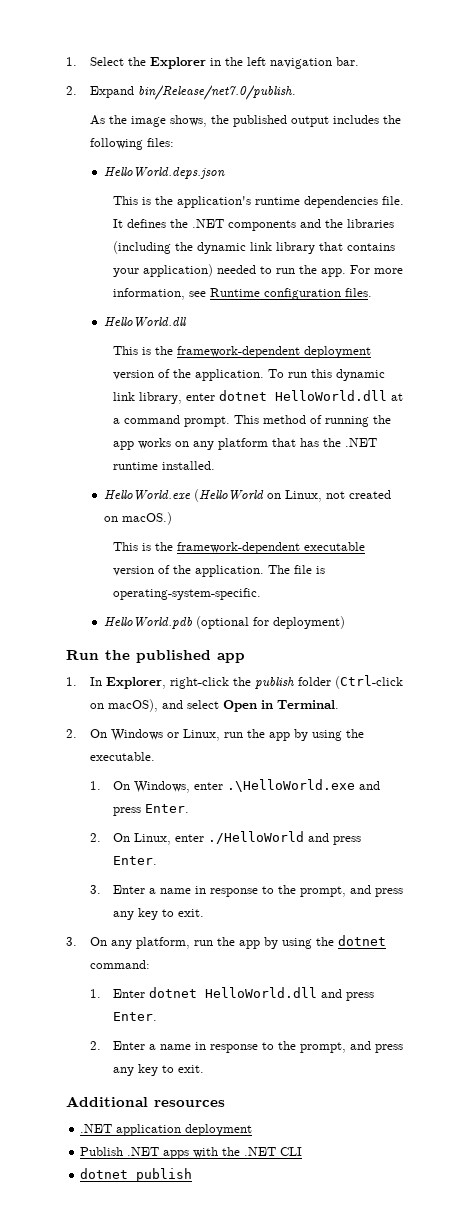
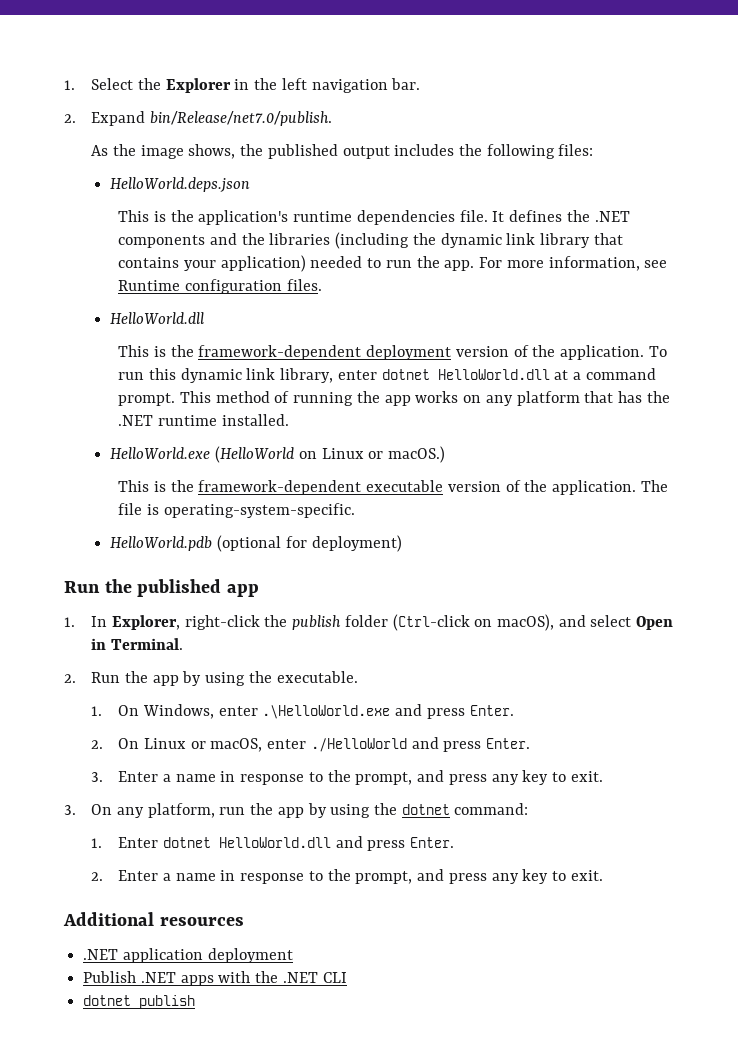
- HelloWorld.exe (HelloWorld on Linux, not created on macOS.)
+ HelloWorld.exe (HelloWorld on Linux or macOS.)
- 2. On Windows or Linux, run the app by using the executable.
+ 2. Run the app by using the executable.
- 2. On Linux, enter ./HelloWorld and press Enter.
+ 2. On Linux or macOS, enter ./HelloWorld and press Enter.

